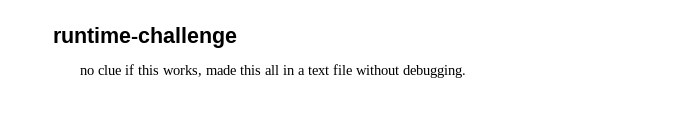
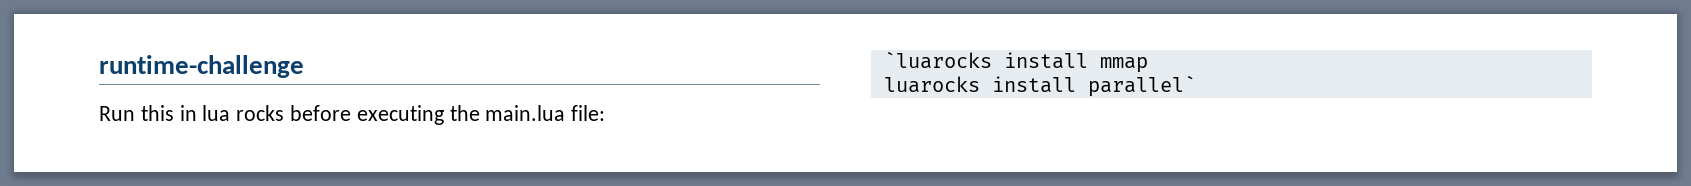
- no clue if this works, made this all in a text file without debugging.
+ Run this in lua rocks before executing the main.lua file:
+ `luarocks install mmap
+ luarocks install parallel`

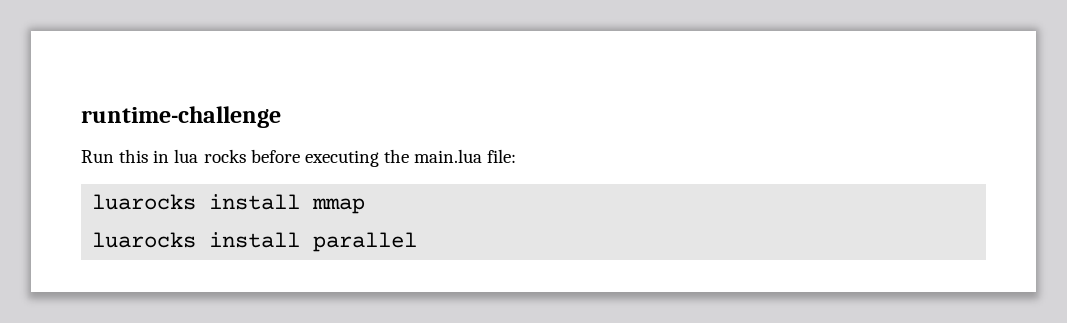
- `luarocks install mmap
+ luarocks install mmap
- luarocks install parallel`
+ luarocks install parallel

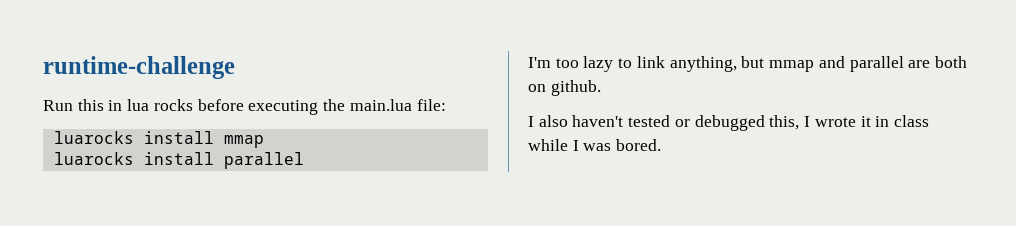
+ I'm too lazy to link anything, but mmap and parallel are both on github.
+ I also haven't tested or debugged this, I wrote it in class while I was bored.

